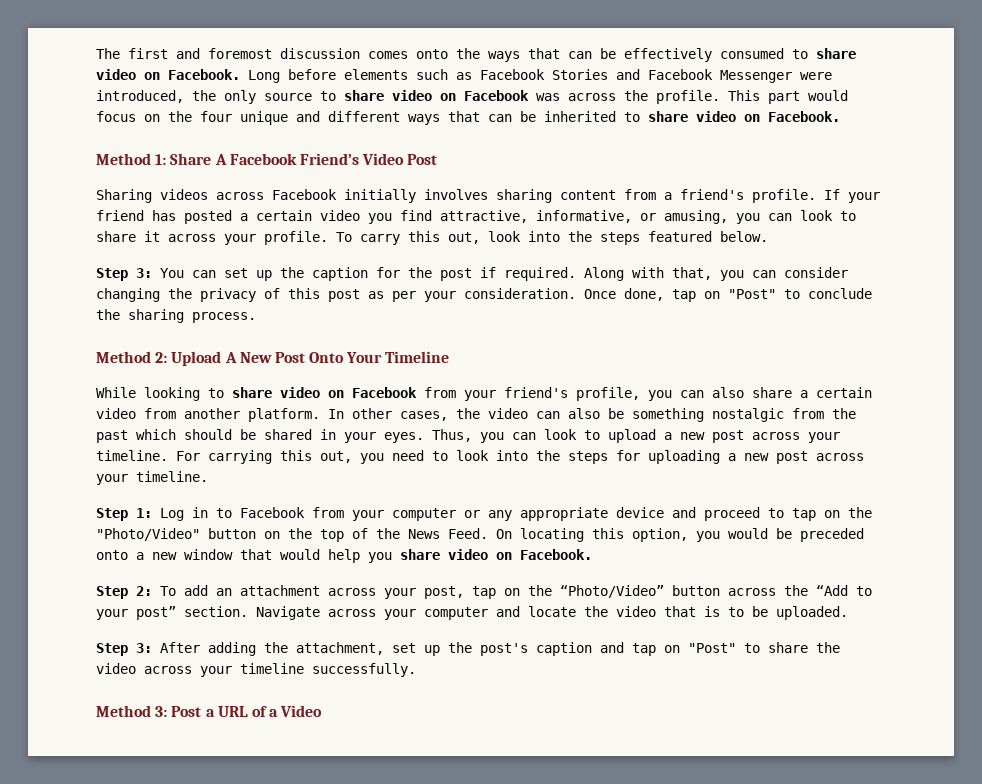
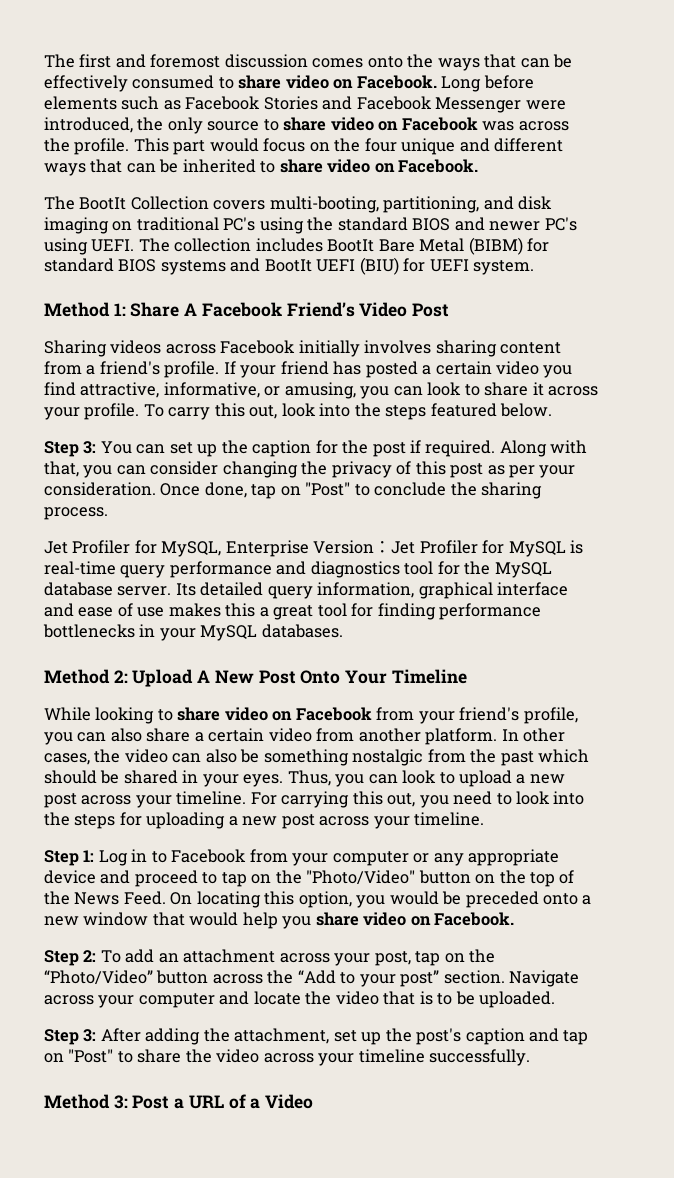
+ The BootIt Collection covers multi-booting, partitioning, and disk imaging on traditional PC's using the standard BIOS and newer PC's using UEFI. The collection includes BootIt Bare Metal (BIBM) for standard BIOS systems and BootIt UEFI (BIU) for UEFI system.
+ Jet Profiler for MySQL, Enterprise Version：Jet Profiler for MySQL is real-time query performance and diagnostics tool for the MySQL database server. Its detailed query information, graphical interface and ease of use makes this a great tool for finding performance bottlenecks in your MySQL databases.

